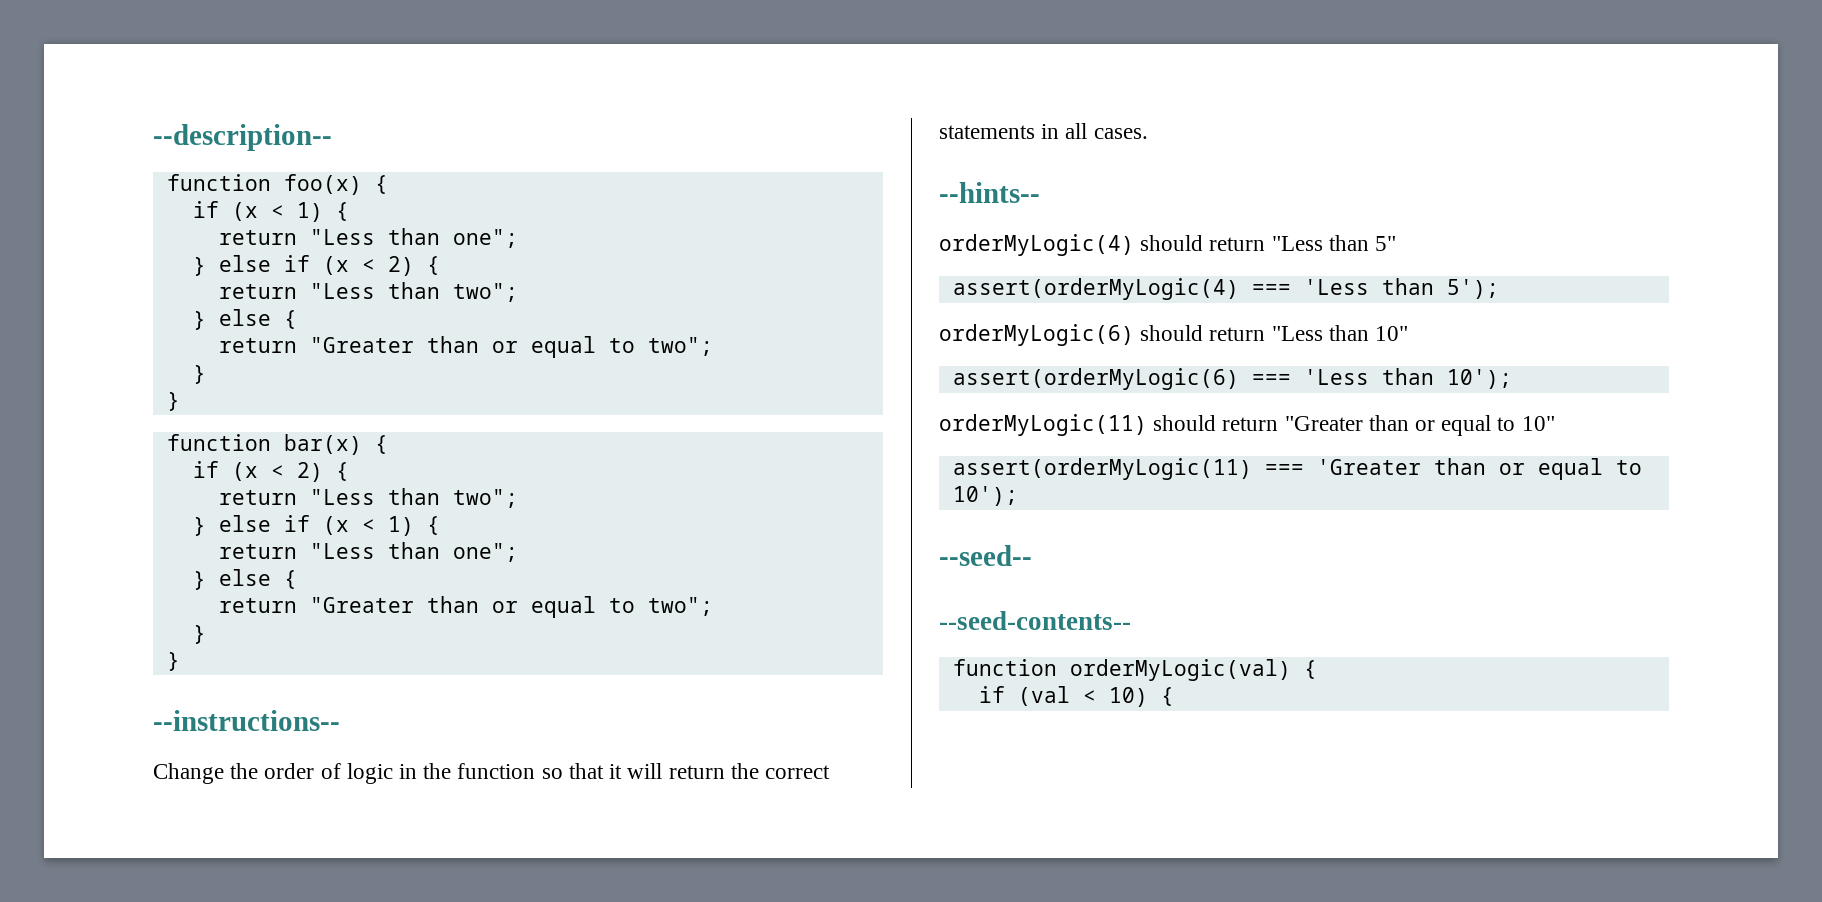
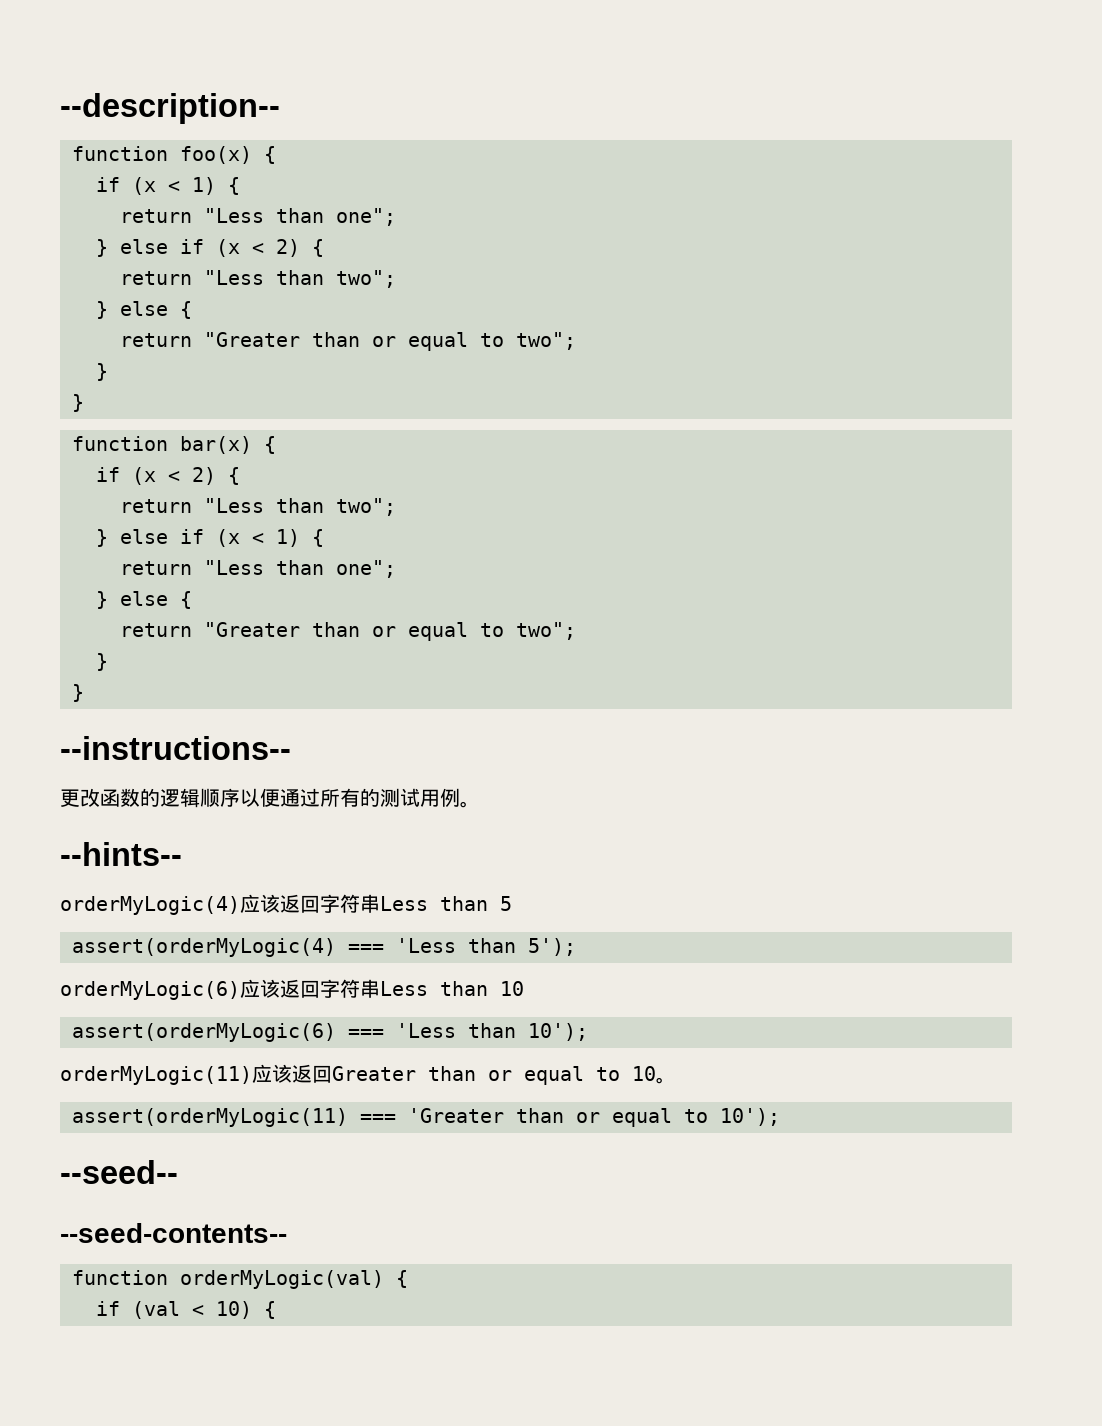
- Change the order of logic in the function so that it will return the correct statements in all cases.
+ 更改函数的逻辑顺序以便通过所有的测试用例。
  --hints--
- orderMyLogic(4) should return "Less than 5"
+ orderMyLogic(4)应该返回字符串Less than 5
- orderMyLogic(6) should return "Less than 10"
+ orderMyLogic(6)应该返回字符串Less than 10
- orderMyLogic(11) should return "Greater than or equal to 10"
+ orderMyLogic(11)应该返回Greater than or equal to 10。

